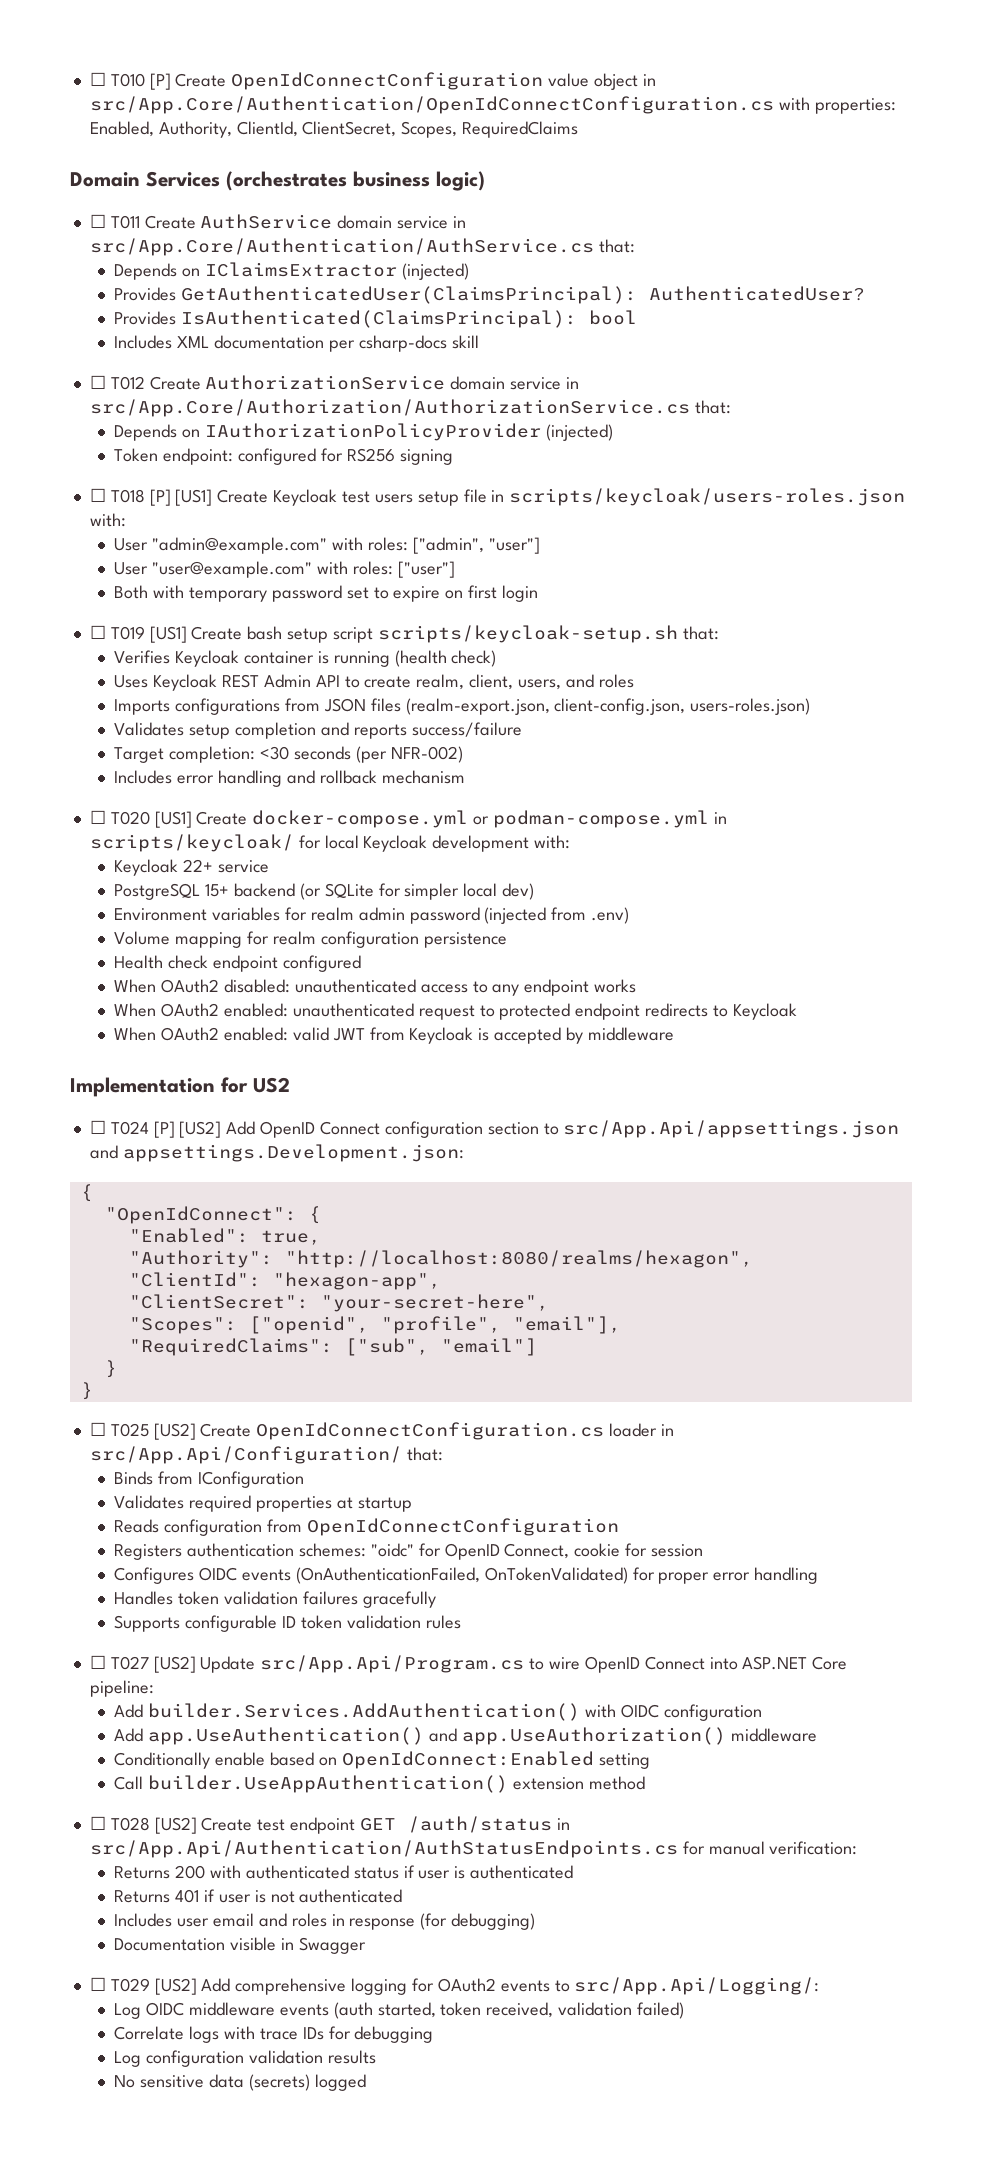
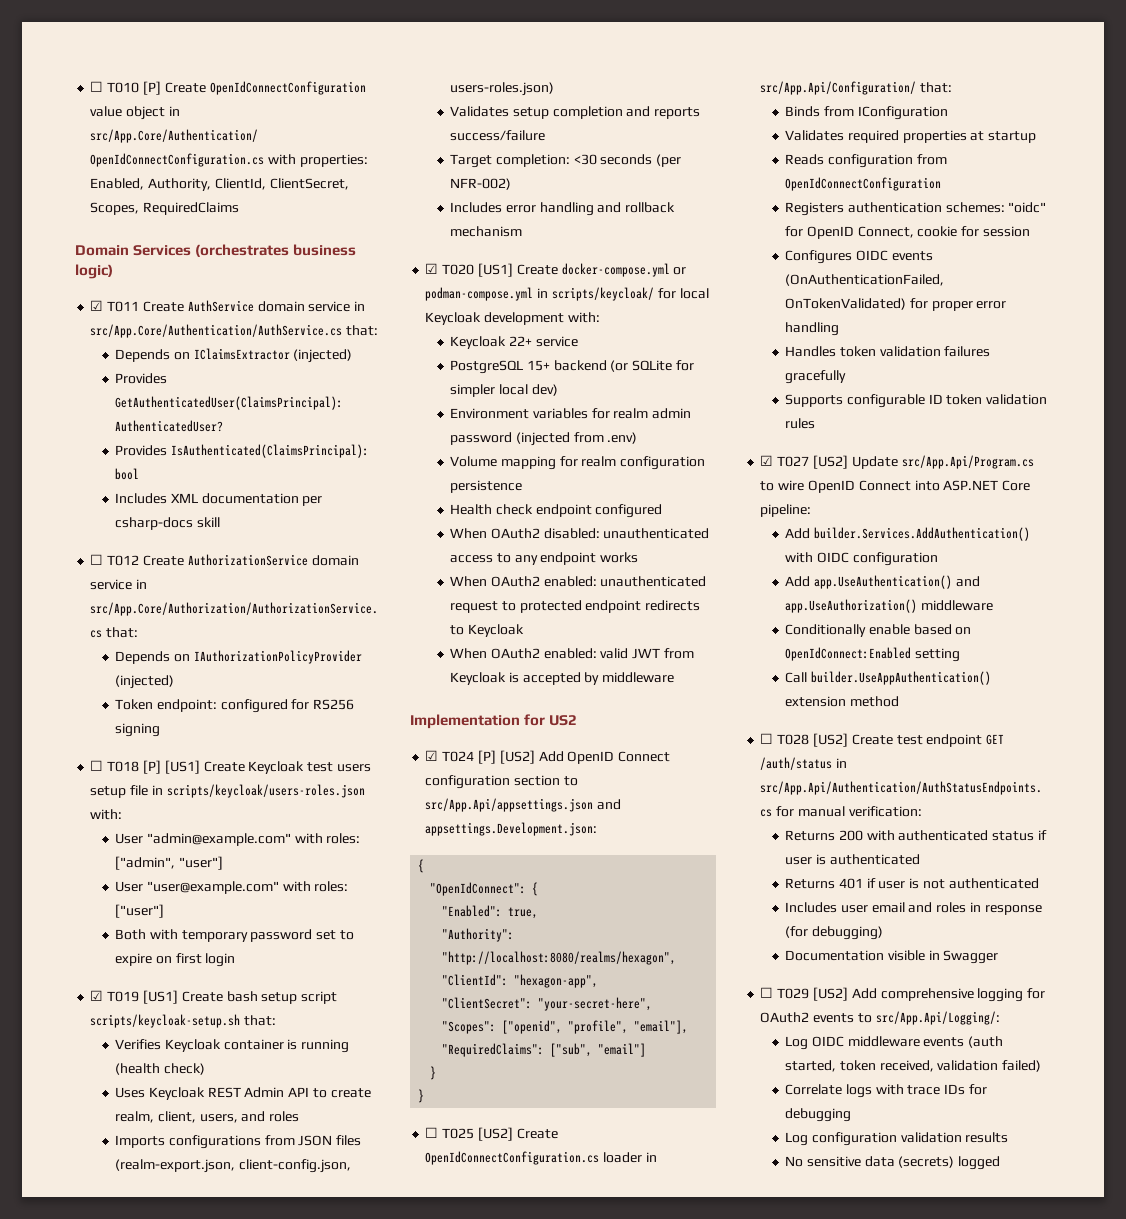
- ☐ T011 Create AuthService domain service in src/App.Core/Authentication/AuthService.cs that:
+ ☑ T011 Create AuthService domain service in src/App.Core/Authentication/AuthService.cs that:
- ☐ T019 [US1] Create bash setup script scripts/keycloak-setup.sh that:
+ ☑ T019 [US1] Create bash setup script scripts/keycloak-setup.sh that:
- ☐ T020 [US1] Create docker-compose.yml or podman-compose.yml in scripts/keycloak/ for local Keycloak development with:
+ ☑ T020 [US1] Create docker-compose.yml or podman-compose.yml in scripts/keycloak/ for local Keycloak development with:
- ☐ T024 [P] [US2] Add OpenID Connect configuration section to src/App.Api/appsettings.json and appsettings.Development.json:
+ ☑ T024 [P] [US2] Add OpenID Connect configuration section to src/App.Api/appsettings.json and appsettings.Development.json:
- ☐ T027 [US2] Update src/App.Api/Program.cs to wire OpenID Connect into ASP.NET Core pipeline:
+ ☑ T027 [US2] Update src/App.Api/Program.cs to wire OpenID Connect into ASP.NET Core pipeline:

